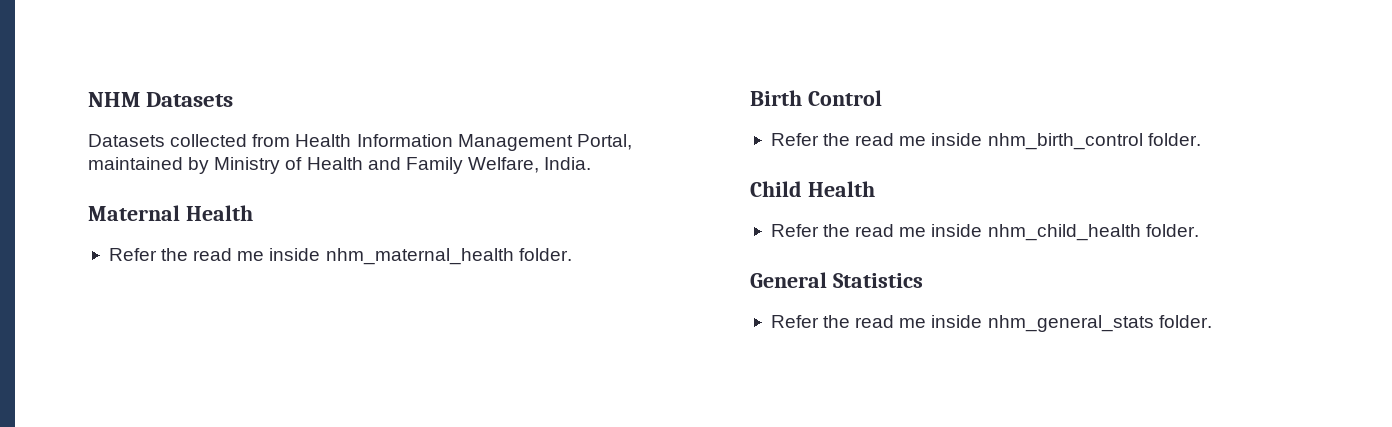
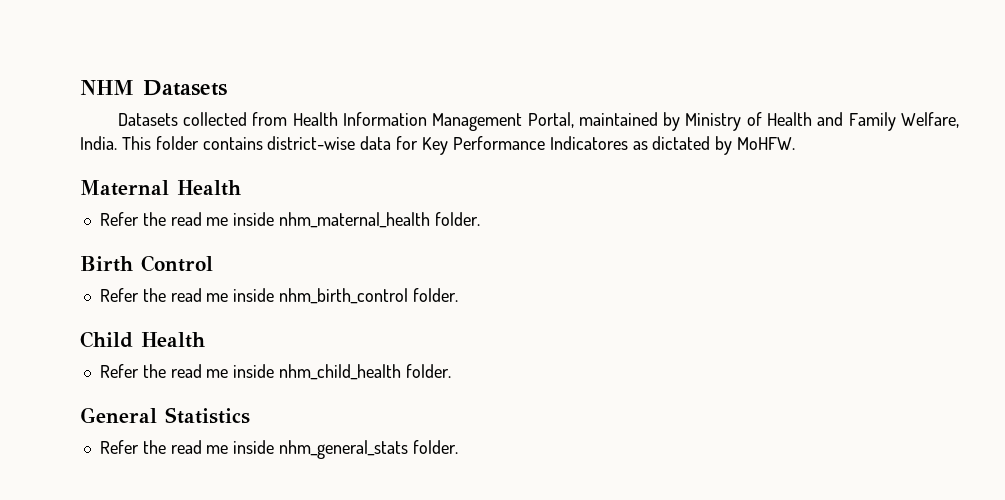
+ This folder contains district-wise data for Key Performance Indicatores as dictated by MoHFW.

